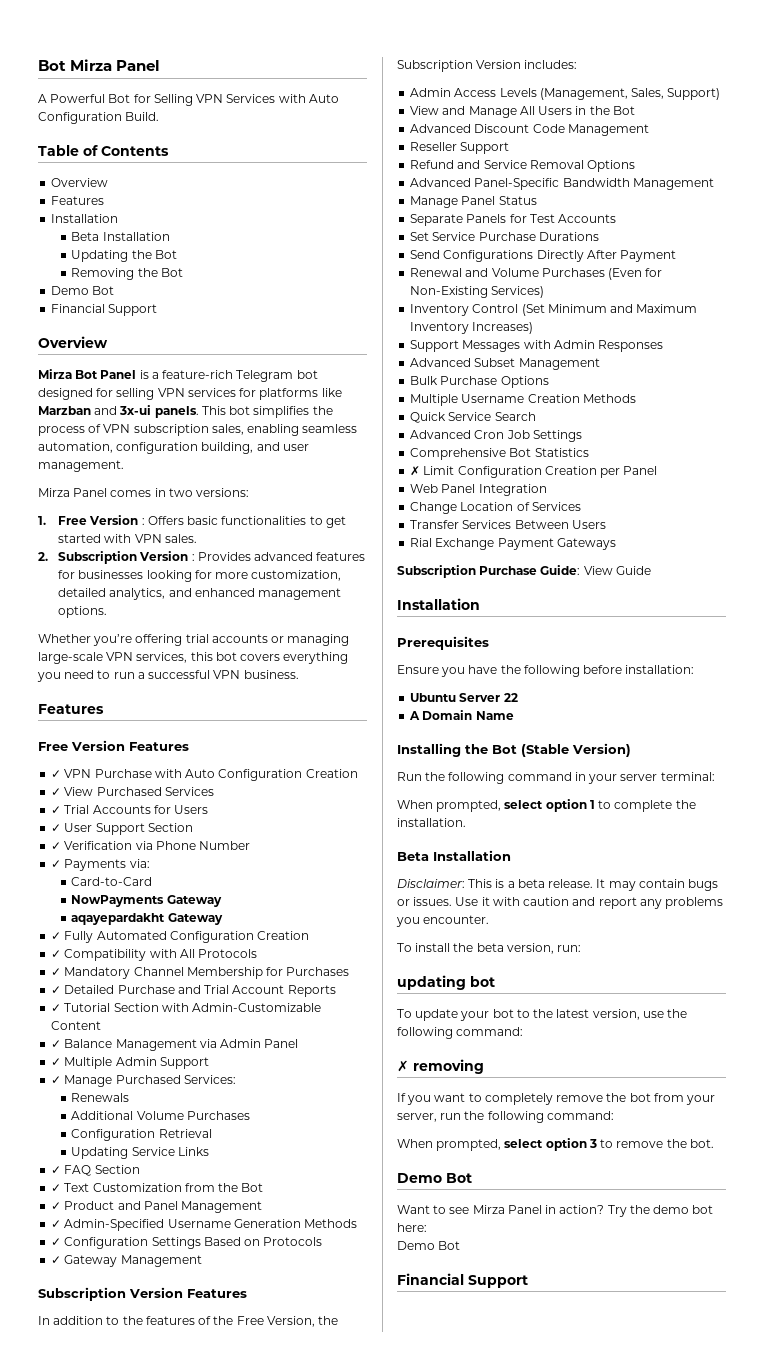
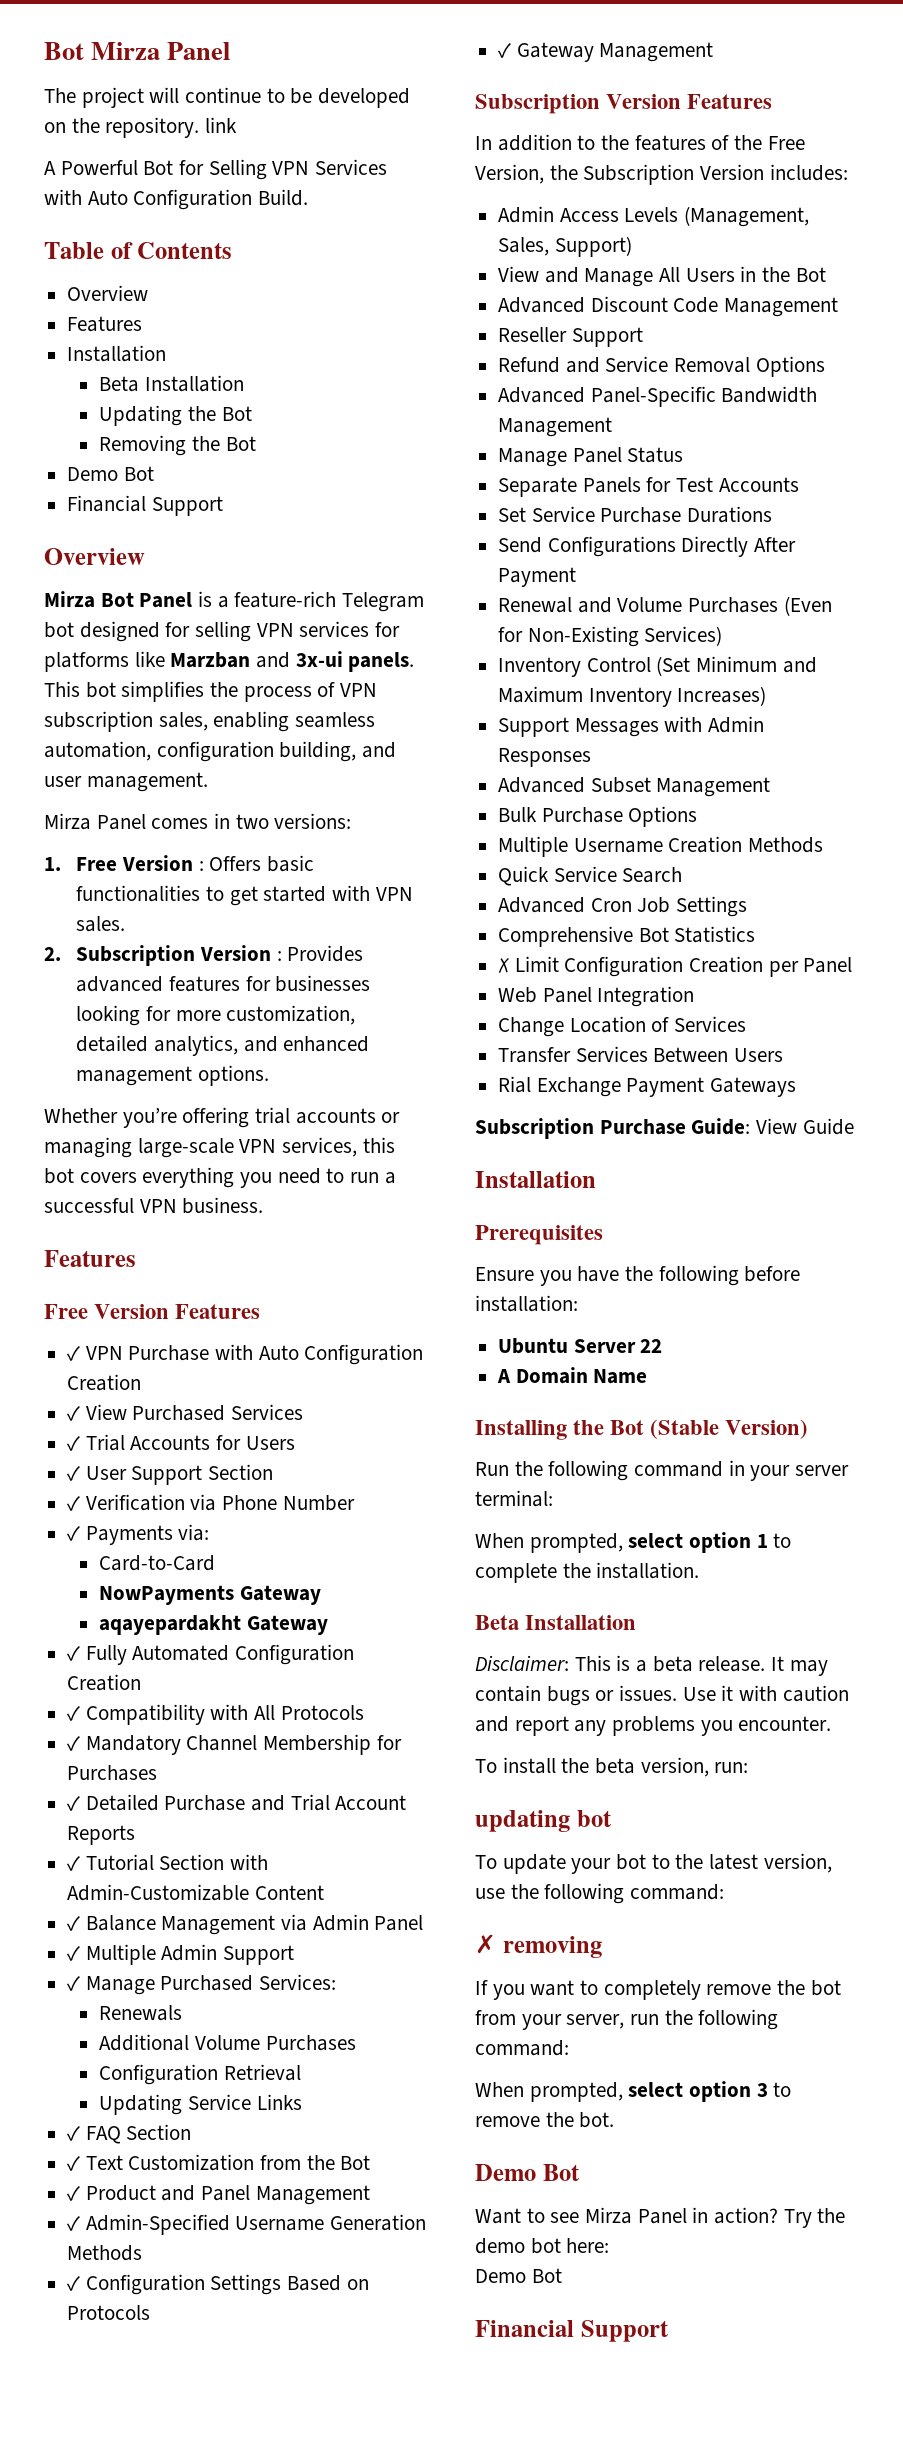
+ The project will continue to be developed on the repository. link

